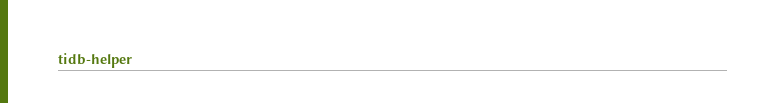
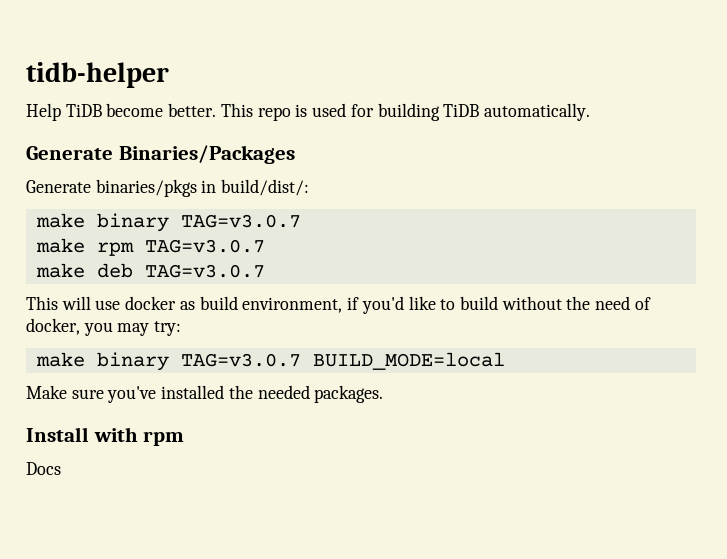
+ Help TiDB become better. This repo is used for building TiDB automatically.
+ Generate Binaries/Packages
+ Generate binaries/pkgs in build/dist/:
+ make binary TAG=v3.0.7
+ make rpm TAG=v3.0.7
+ make deb TAG=v3.0.7
+ This will use docker as build environment, if you'd like to build without the need of docker, you may try:
+ make binary TAG=v3.0.7 BUILD_MODE=local
+ Make sure you've installed the needed packages.
+ Install with rpm
+ Docs

